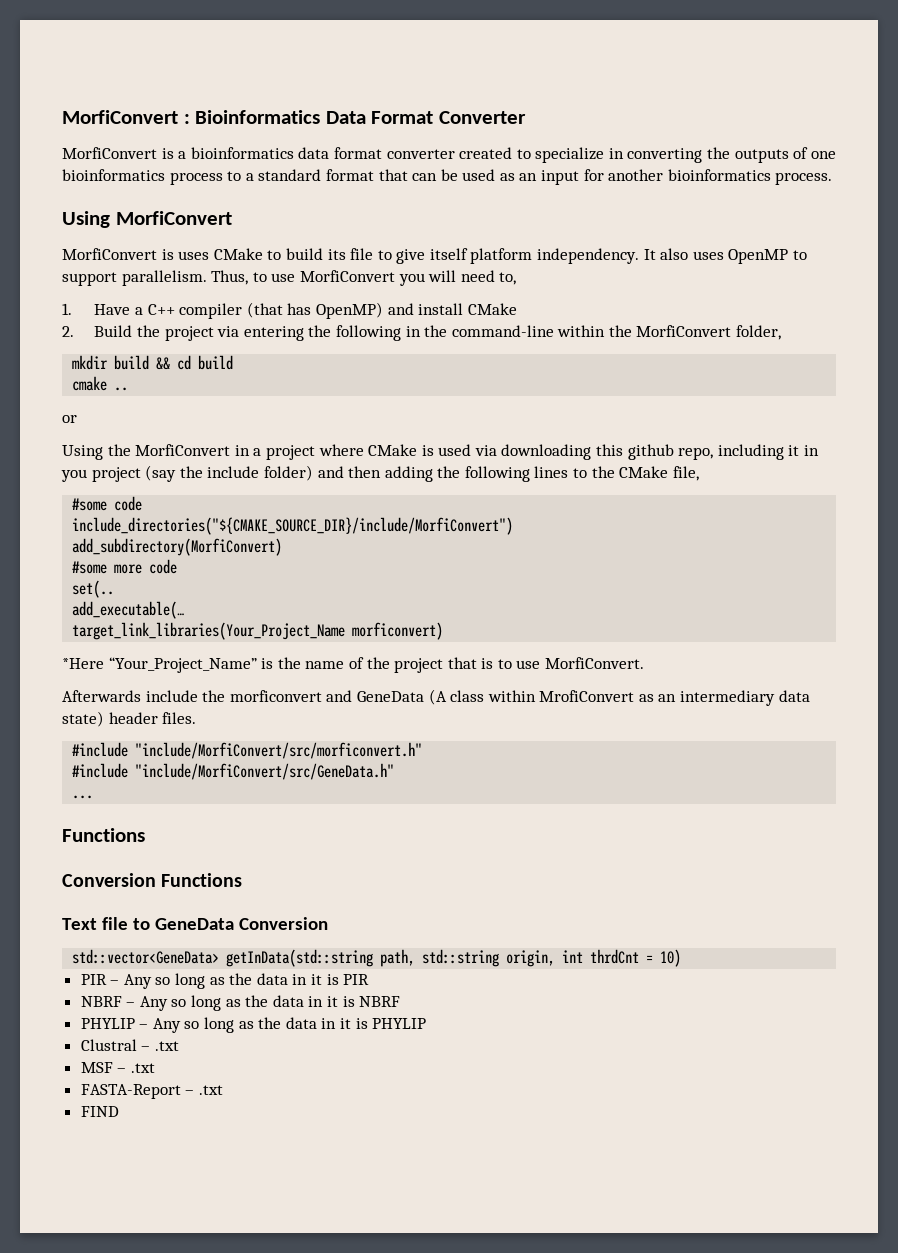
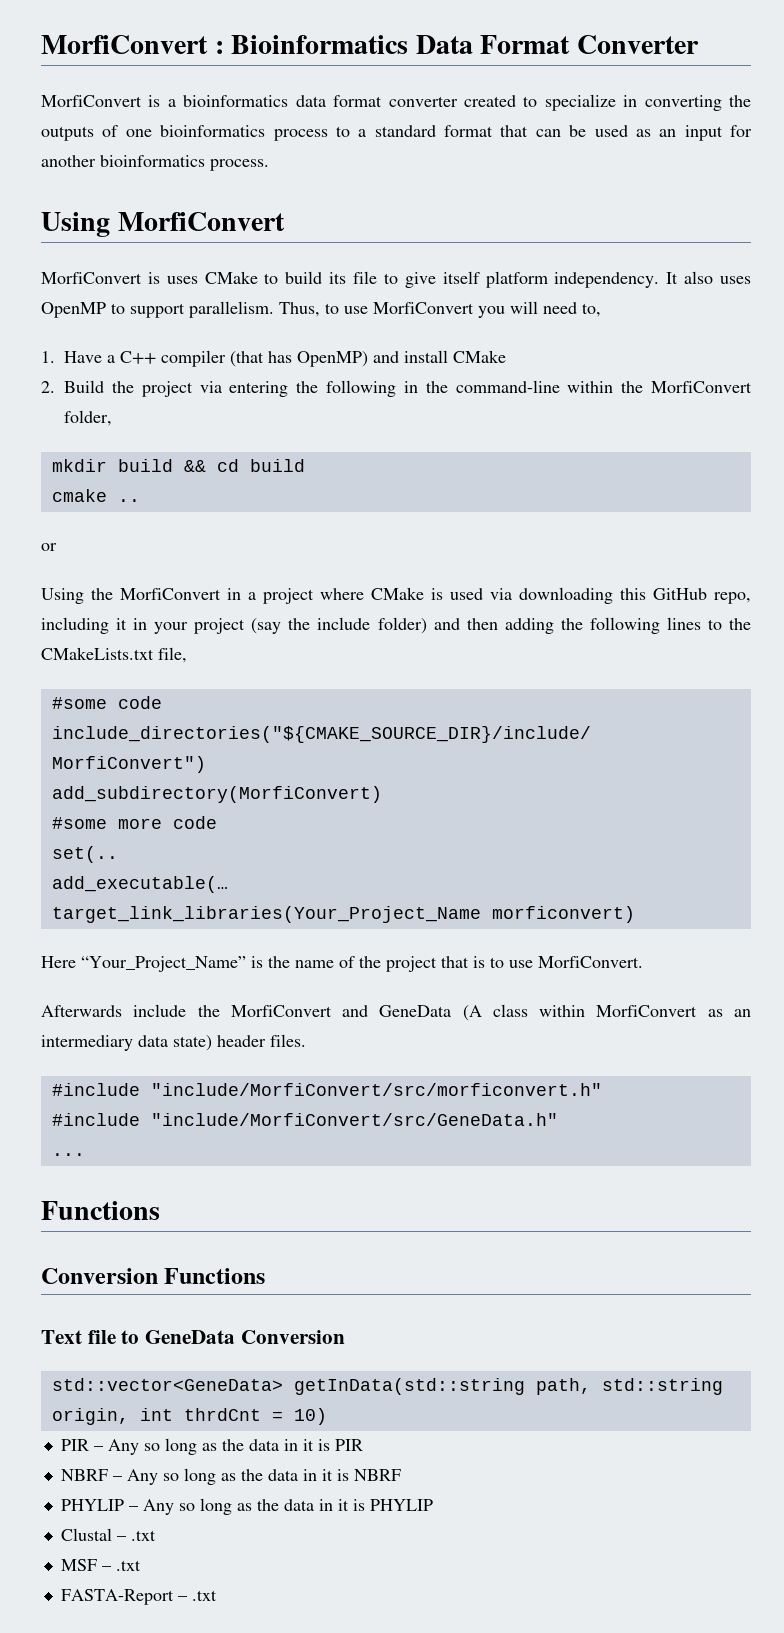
- Using the MorfiConvert in a project where CMake is used via downloading this github repo, including it in you project (say the include folder) and then adding the following lines to the CMake file,
+ Using the MorfiConvert in a project where CMake is used via downloading this GitHub repo, including it in your project (say the include folder) and then adding the following lines to the CMakeLists.txt file,
- *Here “Your_Project_Name” is the name of the project that is to use MorfiConvert.
+ Here “Your_Project_Name” is the name of the project that is to use MorfiConvert.
- Afterwards include the morficonvert and GeneData (A class within MrofiConvert as an intermediary data state) header files.
+ Afterwards include the MorfiConvert and GeneData (A class within MorfiConvert as an intermediary data state) header files.
- Clustral – .txt
+ Clustal – .txt
- FIND

